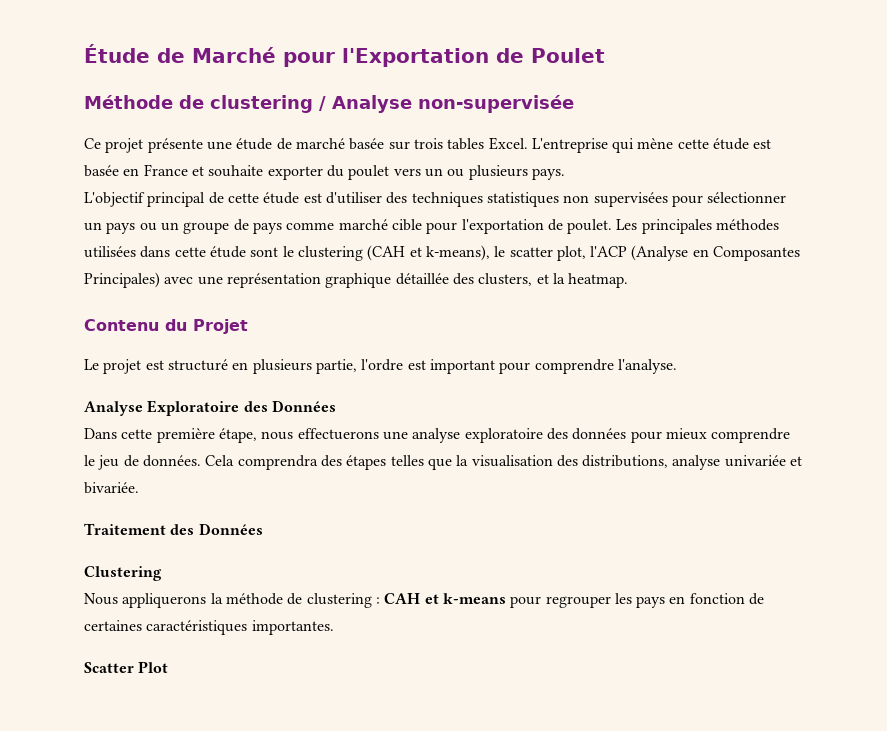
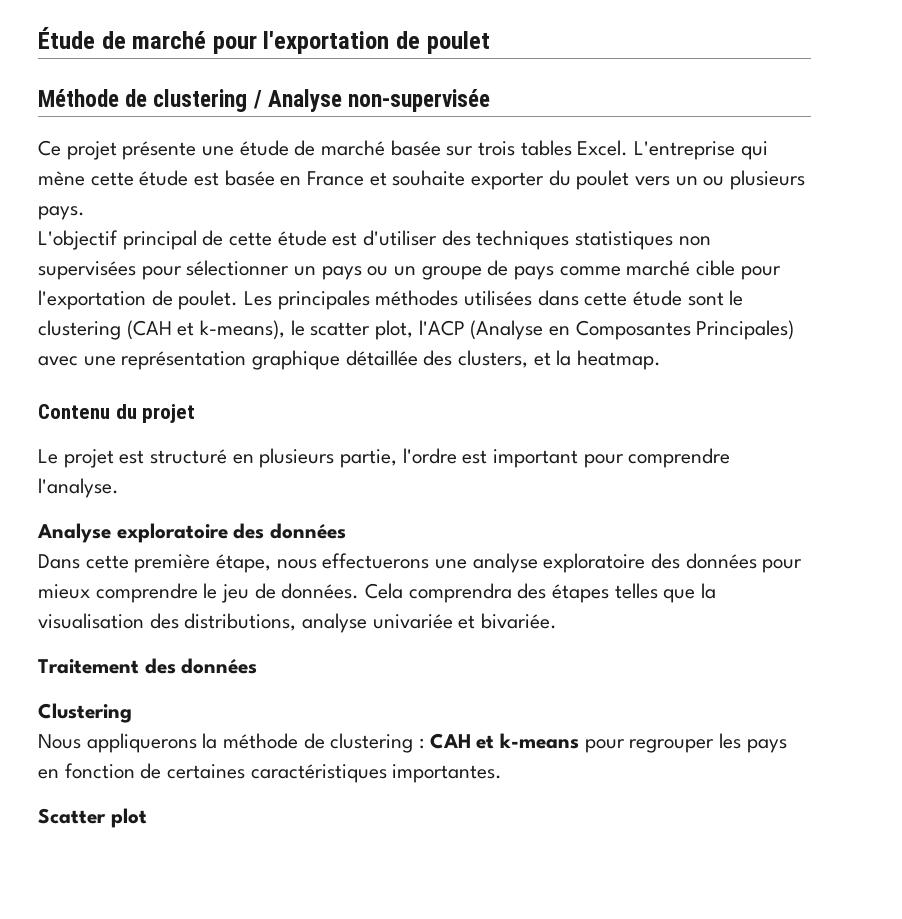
- Étude de Marché pour l'Exportation de Poulet
+ Étude de marché pour l'exportation de poulet
- Contenu du Projet
+ Contenu du projet
- Analyse Exploratoire des Données
+ Analyse exploratoire des données
- Traitement des Données
+ Traitement des données
- Scatter Plot
+ Scatter plot

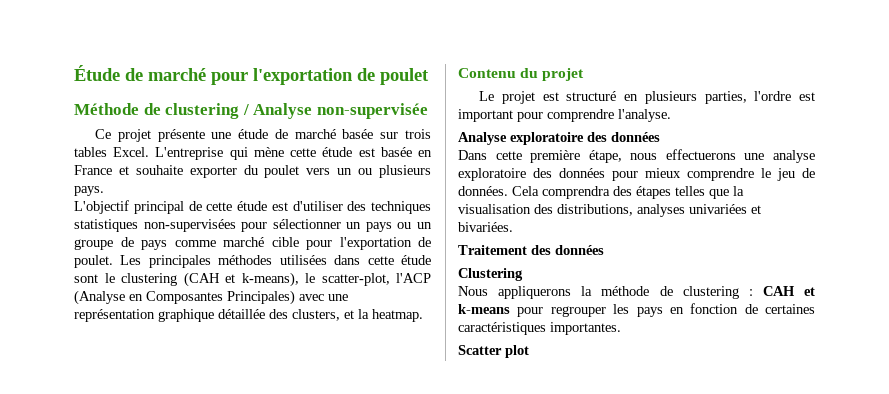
- L'objectif principal de cette étude est d'utiliser des techniques statistiques non supervisées pour sélectionner un pays ou un groupe de pays comme marché cible pour l'exportation de poulet.
+ L'objectif principal de cette étude est d'utiliser des techniques statistiques non-supervisées pour sélectionner un pays ou un groupe de pays comme marché cible pour l'exportation de poulet.
- Les principales méthodes utilisées dans cette étude sont le clustering (CAH et k-means), le scatter plot, l'ACP (Analyse en Composantes Principales) avec une représentation graphique détaillée des clusters, et la heatmap.
+ Les principales méthodes utilisées dans cette étude sont le clustering (CAH et k-means), le scatter-plot, l'ACP (Analyse en Composantes Principales) avec une représentation graphique détaillée des clusters, et la heatmap.
- Le projet est structuré en plusieurs partie, l'ordre est important pour comprendre l'analyse.
+ Le projet est structuré en plusieurs parties, l'ordre est important pour comprendre l'analyse.
- Cela comprendra des étapes telles que la visualisation des distributions, analyse univariée et bivariée.
+ Cela comprendra des étapes telles que la visualisation des distributions, analyses univariées et bivariées.

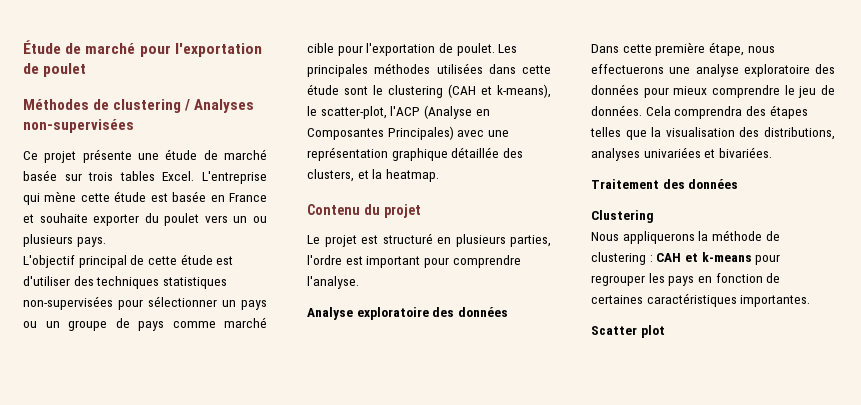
- Méthode de clustering / Analyse non-supervisée
+ Méthodes de clustering / Analyses non-supervisées

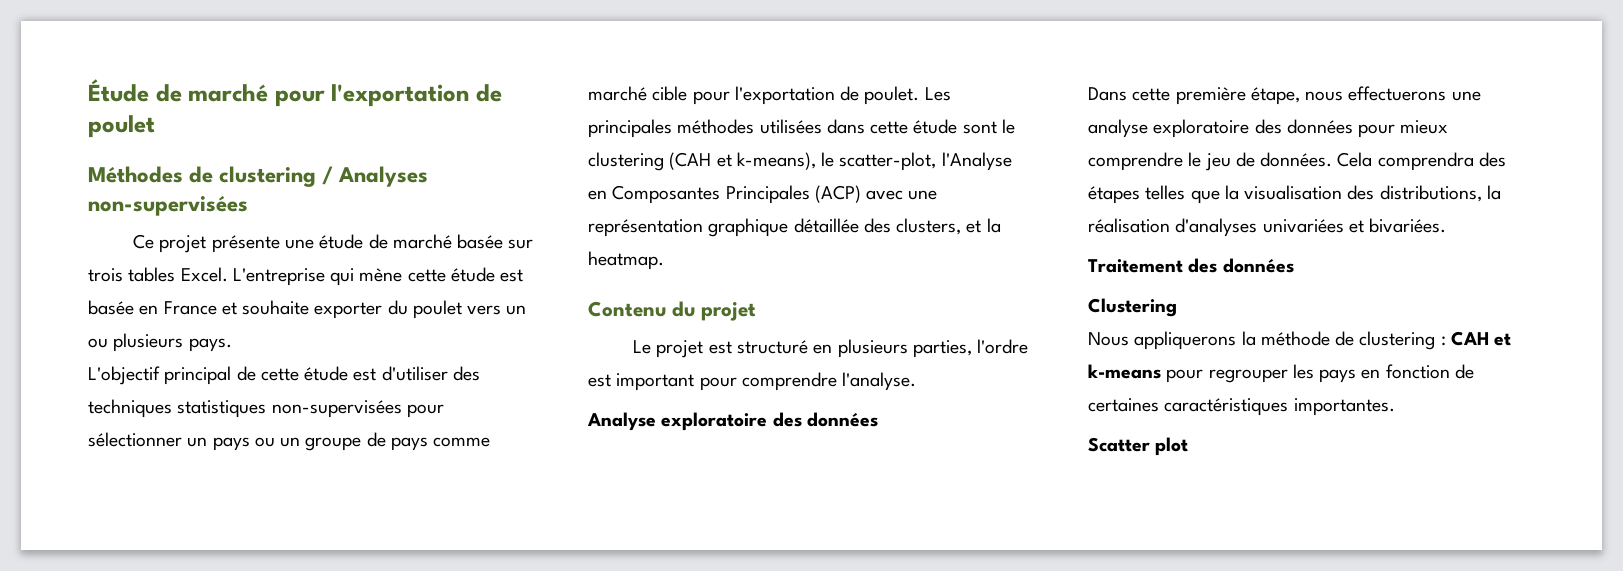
- Les principales méthodes utilisées dans cette étude sont le clustering (CAH et k-means), le scatter-plot, l'ACP (Analyse en Composantes Principales) avec une représentation graphique détaillée des clusters, et la heatmap.
+ Les principales méthodes utilisées dans cette étude sont le clustering (CAH et k-means), le scatter-plot, l'Analyse en Composantes Principales (ACP) avec une représentation graphique détaillée des clusters, et la heatmap.
- Cela comprendra des étapes telles que la visualisation des distributions, analyses univariées et bivariées.
+ Cela comprendra des étapes telles que la visualisation des distributions, la réalisation d'analyses univariées et bivariées.

